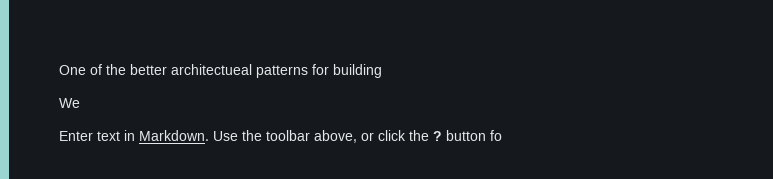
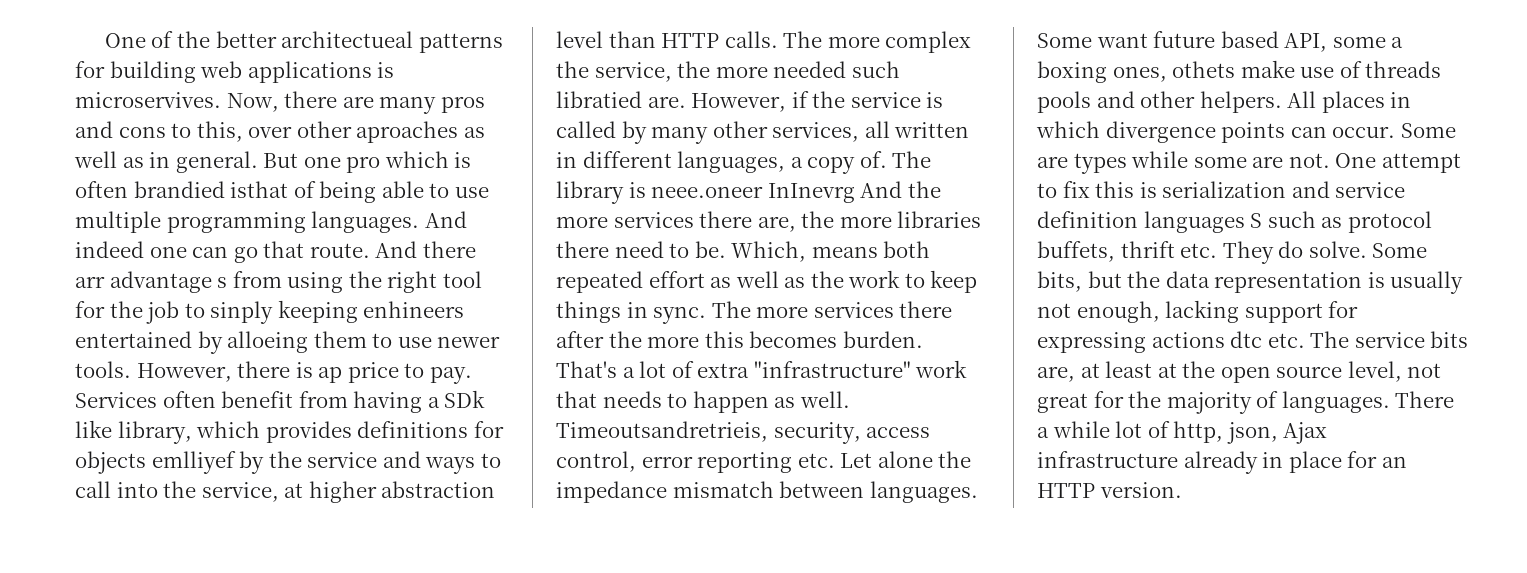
- One of the better architectueal patterns for building
- We
- Enter text in Markdown. Use the toolbar above, or click the ? button fo
+ One of the better architectueal patterns for building web applications is microservives. Now, there are many pros and cons to this, over other aproaches as well as in general. But one pro which is often brandied isthat of being able to use multiple programming languages. And indeed one can go that route. And there arr advantage s from using the right tool for the job to sinply keeping enhineers entertained by alloeing them to use newer tools. However, there is ap price to pay. Services often benefit from having a SDk like library, which provides definitions for objects emlliyef by the service and ways to call into the service, at higher abstraction level than HTTP calls. The more complex the service, the more needed such libratied are. However, if the service is called by many other services, all written in different languages, a copy of. The library is neee.oneer InInevrg And the more services there are, the more libraries there need to be. Which, means both repeated effort as well as the work to keep things in sync. The more services there after the more this becomes burden. That's a lot of extra "infrastructure" work that needs to happen as well. Timeoutsandretrieis, security, access control, error reporting etc. Let alone the impedance mismatch between languages. Some want future based API, some a boxing ones, othets make use of threads pools and other helpers. All places in which divergence points can occur. Some are types while some are not. One attempt to fix this is serialization and service definition languages S such as protocol buffets, thrift etc. They do solve. Some bits, but the data representation is usually not enough, lacking support for expressing actions dtc etc. The service bits are, at least at the open source level, not great for the majority of languages. There a while lot of http, json, Ajax infrastructure already in place for an HTTP version.

